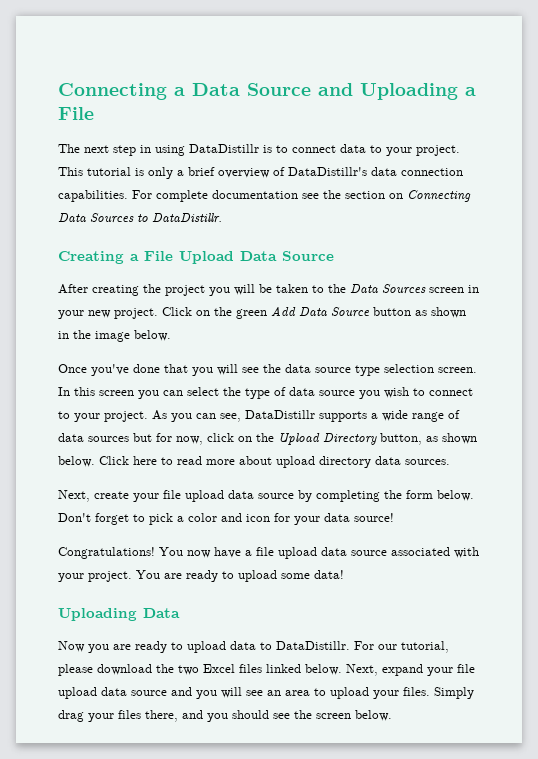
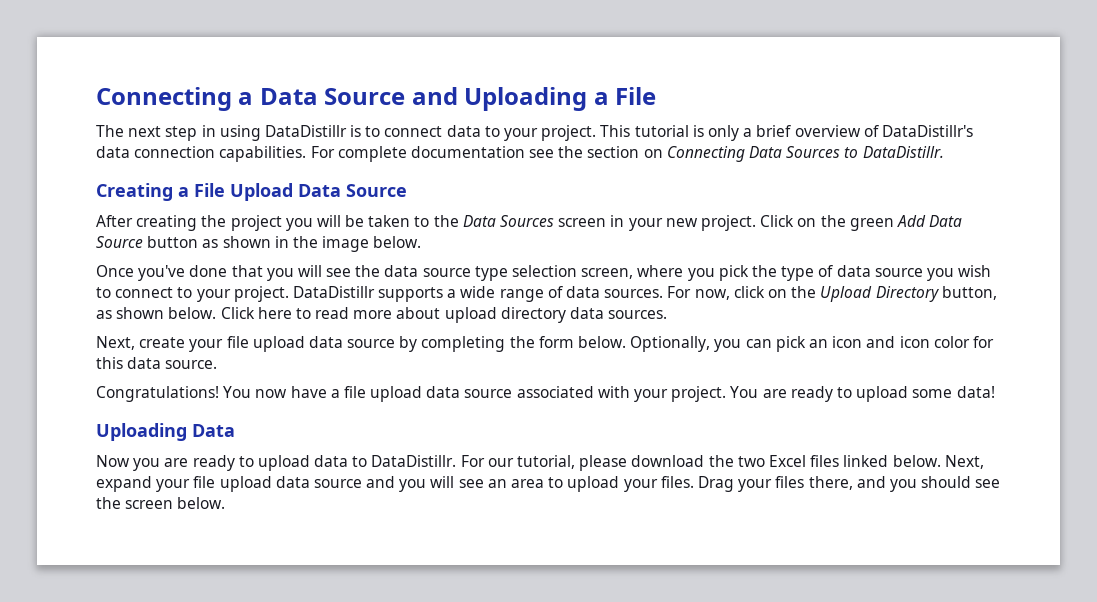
- Once you've done that you will see the data source type selection screen. In this screen you can select the type of data source you wish to connect to your project.
+ Once you've done that you will see the data source type selection screen, where you pick the type of data source you wish to connect to your project.
- As you can see, DataDistillr supports a wide range of data sources but for now, click on the Upload Directory button, as shown below.
+ DataDistillr supports a wide range of data sources. For now, click on the Upload Directory button, as shown below.
- Don't forget to pick a color and icon for your data source!
+ Optionally, you can pick an icon and icon color for this data source.
- Simply drag your files there, and you should see the screen below.
+ Drag your files there, and you should see the screen below.

